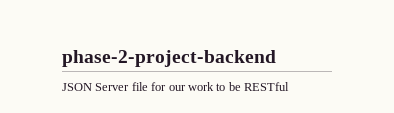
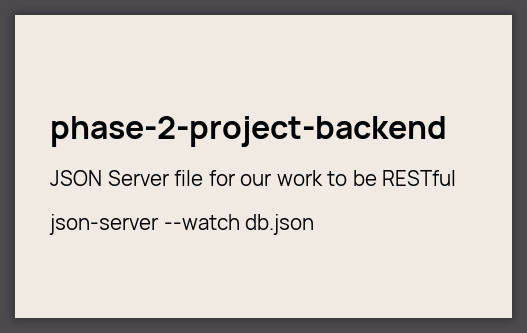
+ json-server --watch db.json

